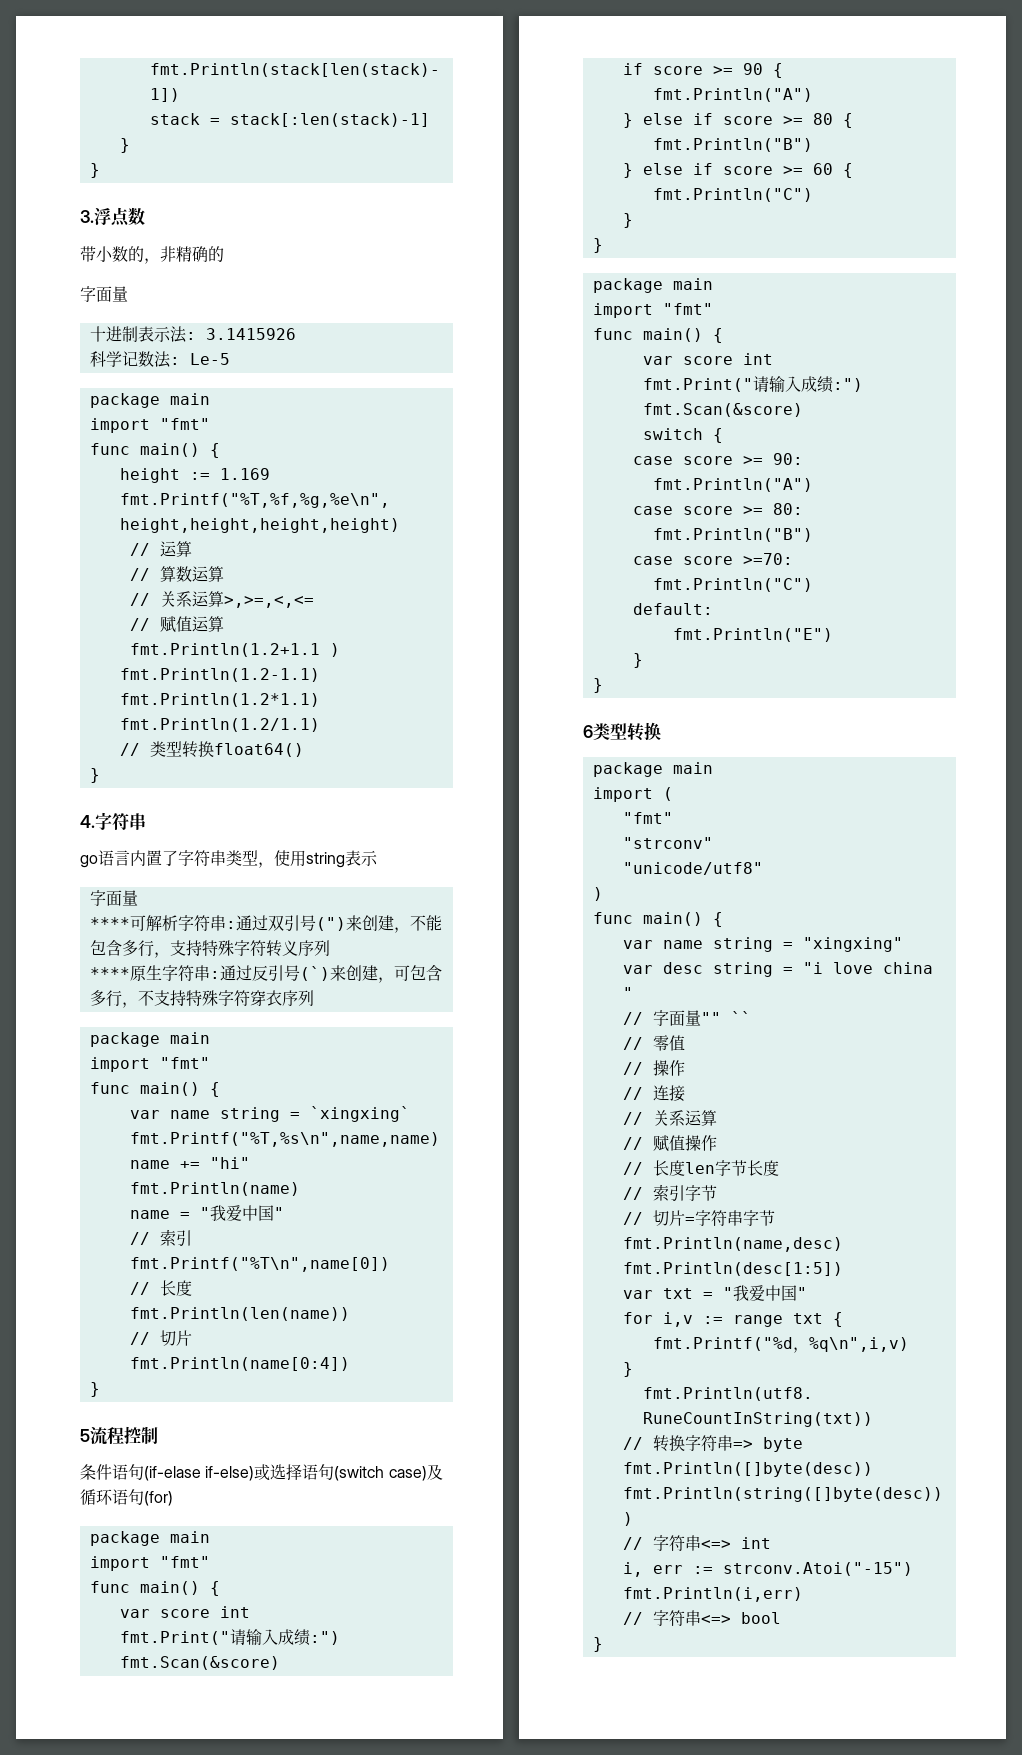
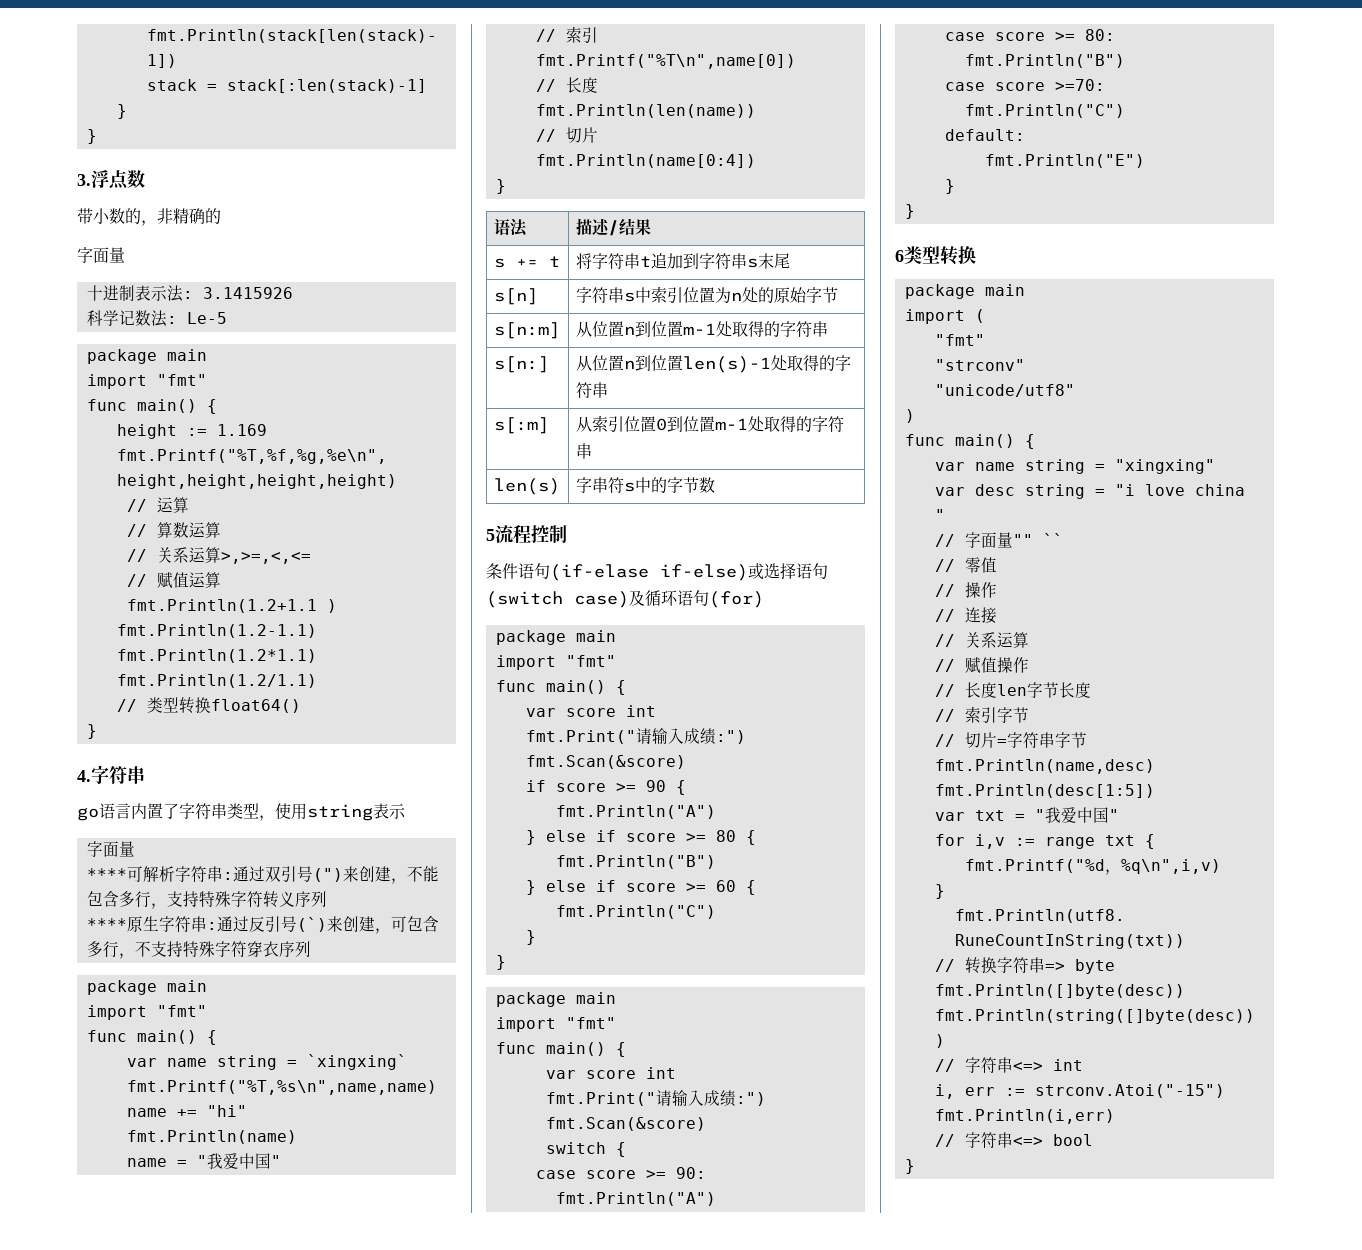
+ 语法 | 描述/结果
+ s += t | 将字符串t追加到字符串s末尾
+ s[n] | 字符串s中索引位置为n处的原始字节
+ s[n:m] | 从位置n到位置m-1处取得的字符串
+ s[n:] | 从位置n到位置len(s)-1处取得的字符串
+ s[:m] | 从索引位置0到位置m-1处取得的字符串
+ len(s) | 字串符s中的字节数

